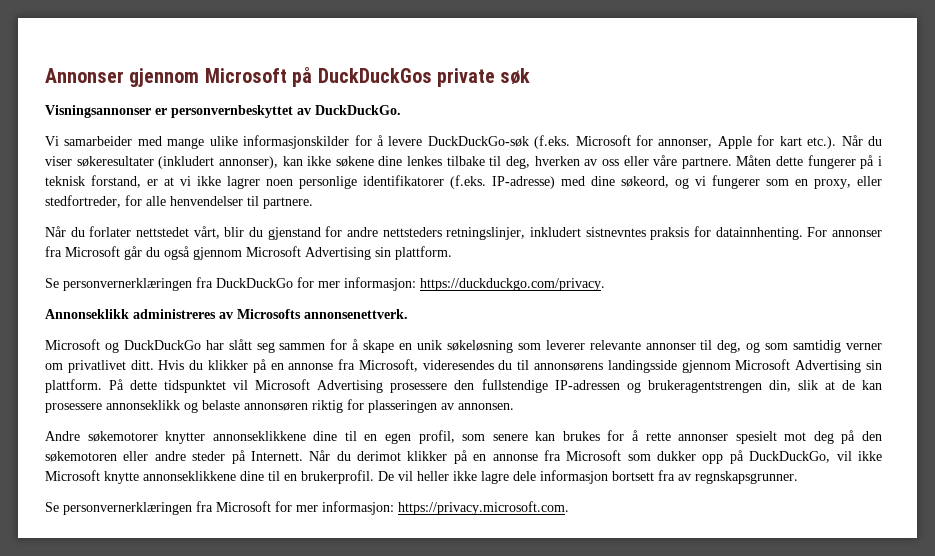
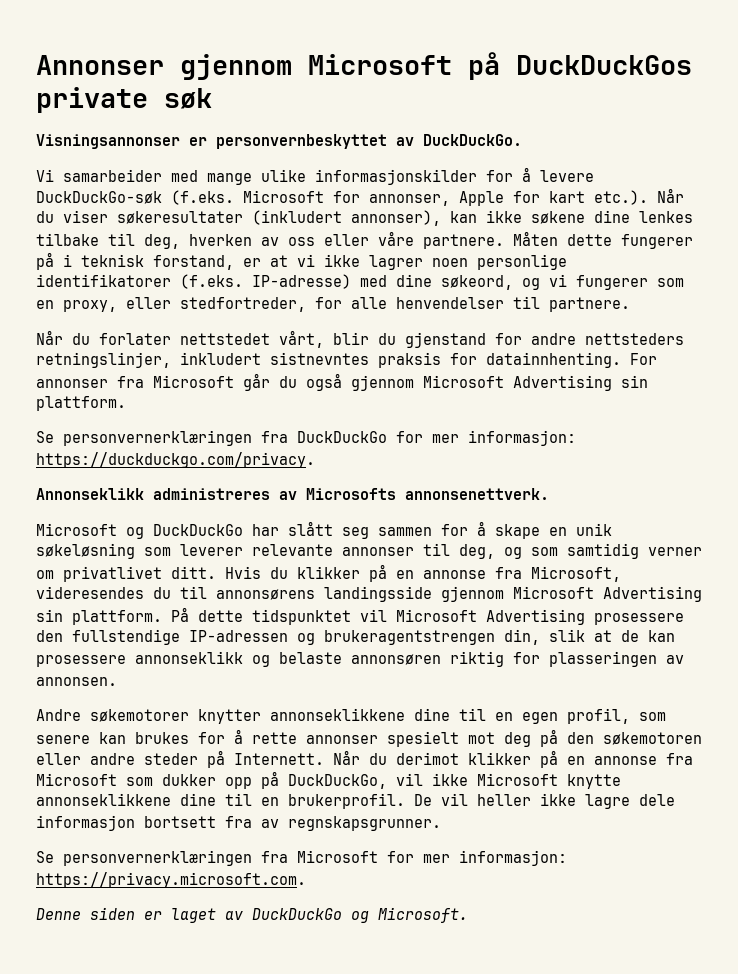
+ Denne siden er laget av DuckDuckGo og Microsoft.

